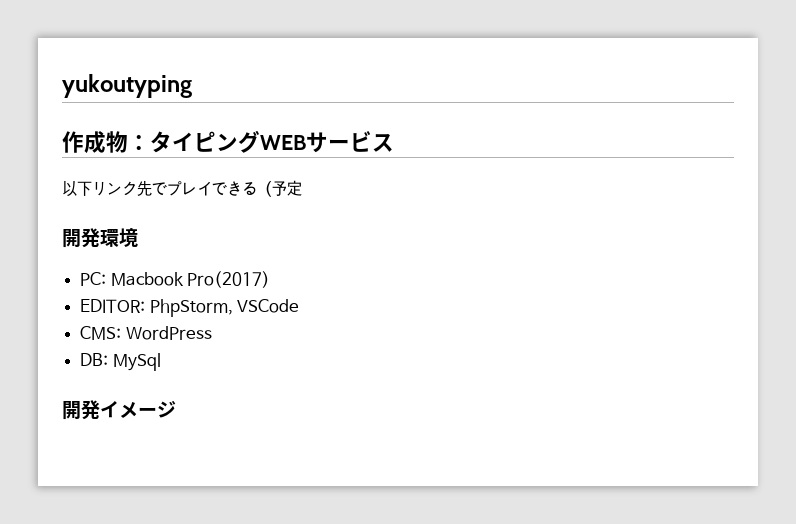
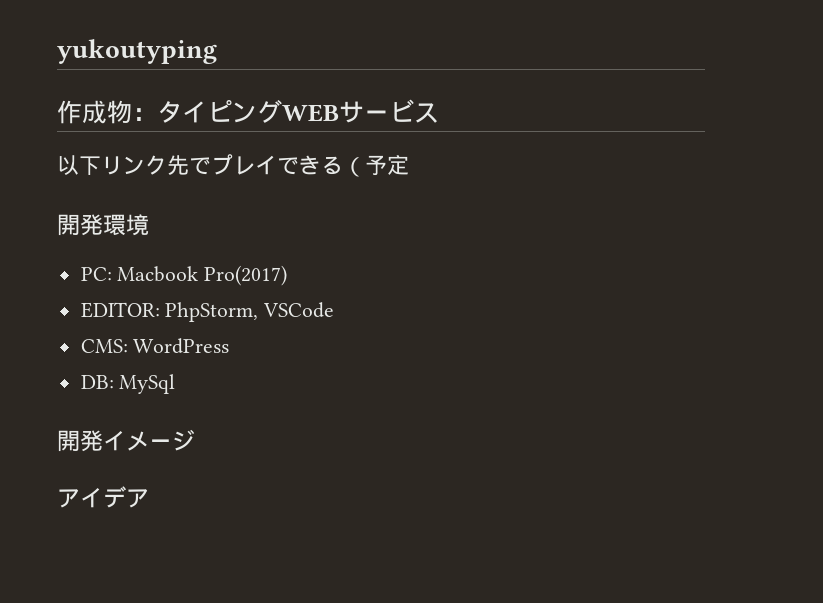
+ アイデア

